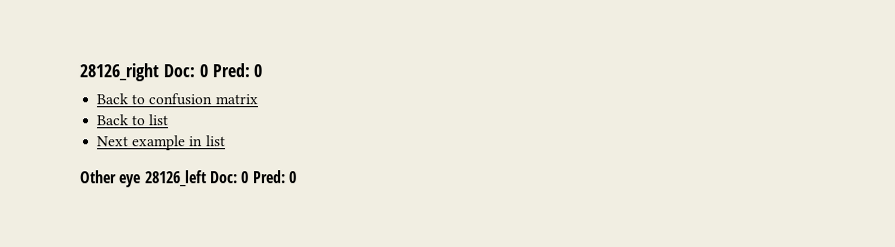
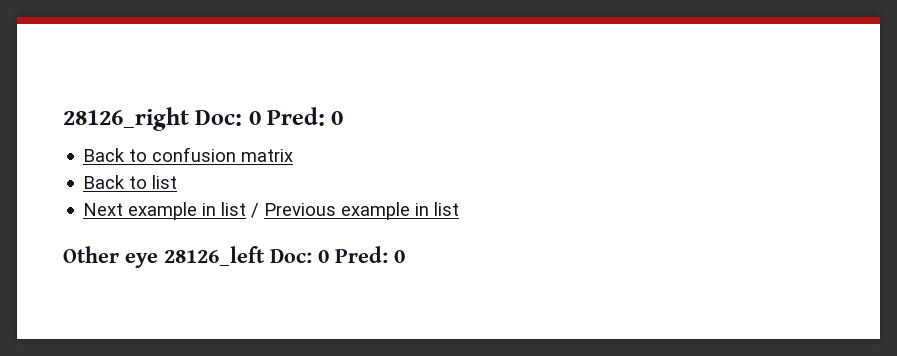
- Next example in list
+ Next example in list / Previous example in list

